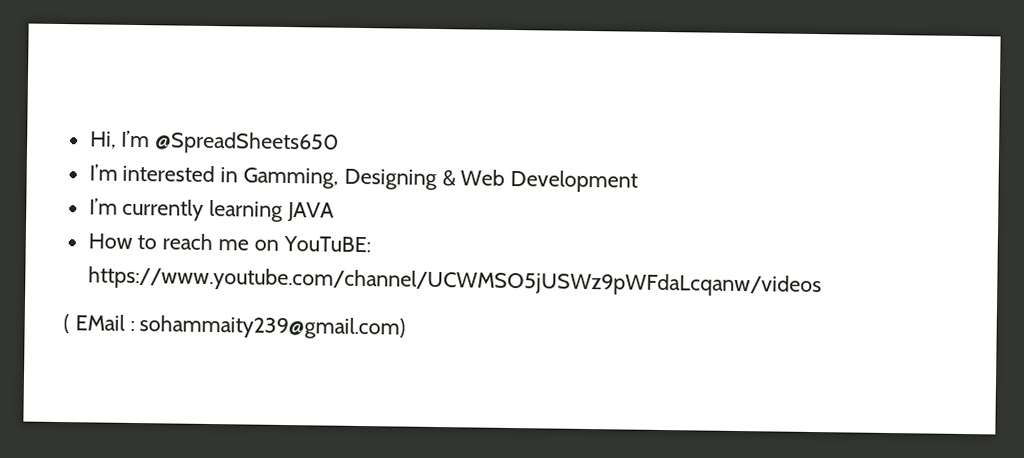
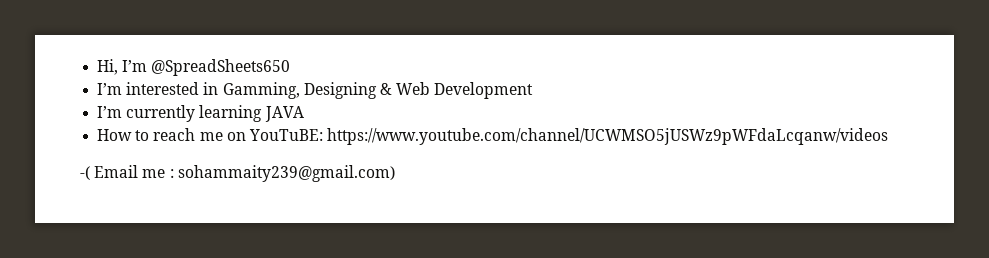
- ( EMail : sohammaity239@gmail.com)
+ -( Email me : sohammaity239@gmail.com)

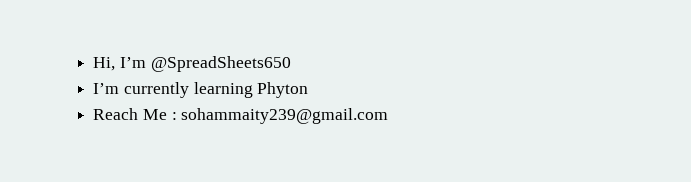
- I’m interested in Gamming, Designing & Web Development
- I’m currently learning JAVA
- How to reach me on YouTuBE: https://www.youtube.com/channel/UCWMSO5jUSWz9pWFdaLcqanw/videos
- -( Email me : sohammaity239@gmail.com)
+ I’m currently learning Phyton
+ Reach Me : sohammaity239@gmail.com

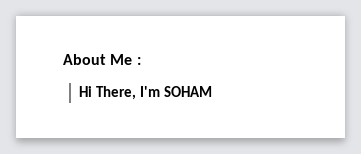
- Hi, I’m @SpreadSheets650
- I’m currently learning Phyton
- Reach Me : sohammaity239@gmail.com
+ About Me :
+ Hi There, I'm SOHAM

